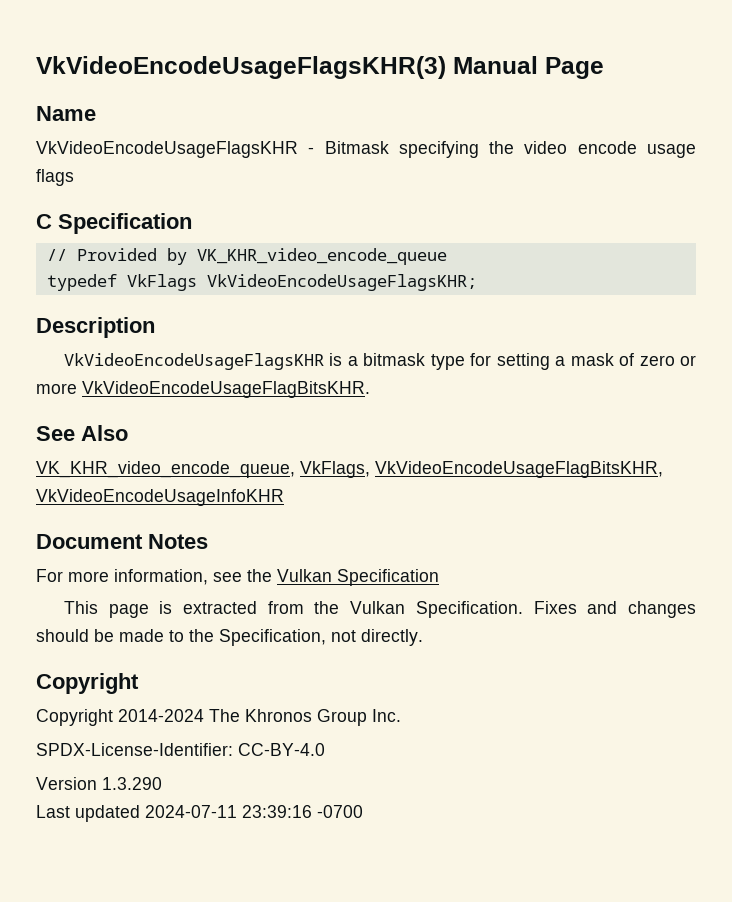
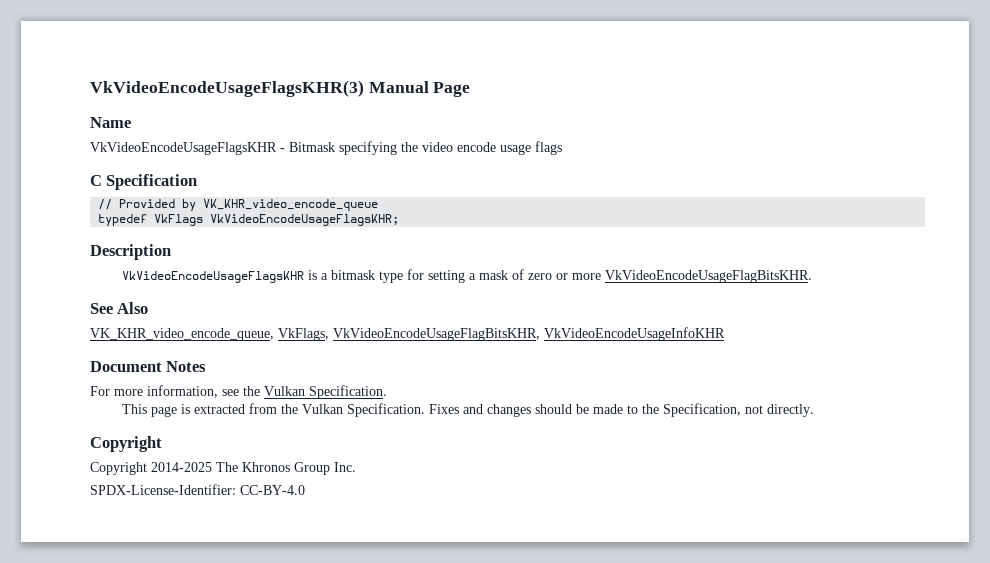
- For more information, see the Vulkan Specification
+ For more information, see the Vulkan Specification.
- Copyright 2014-2024 The Khronos Group Inc.
+ Copyright 2014-2025 The Khronos Group Inc.
- Version 1.3.290
- Last updated 2024-07-11 23:39:16 -0700

